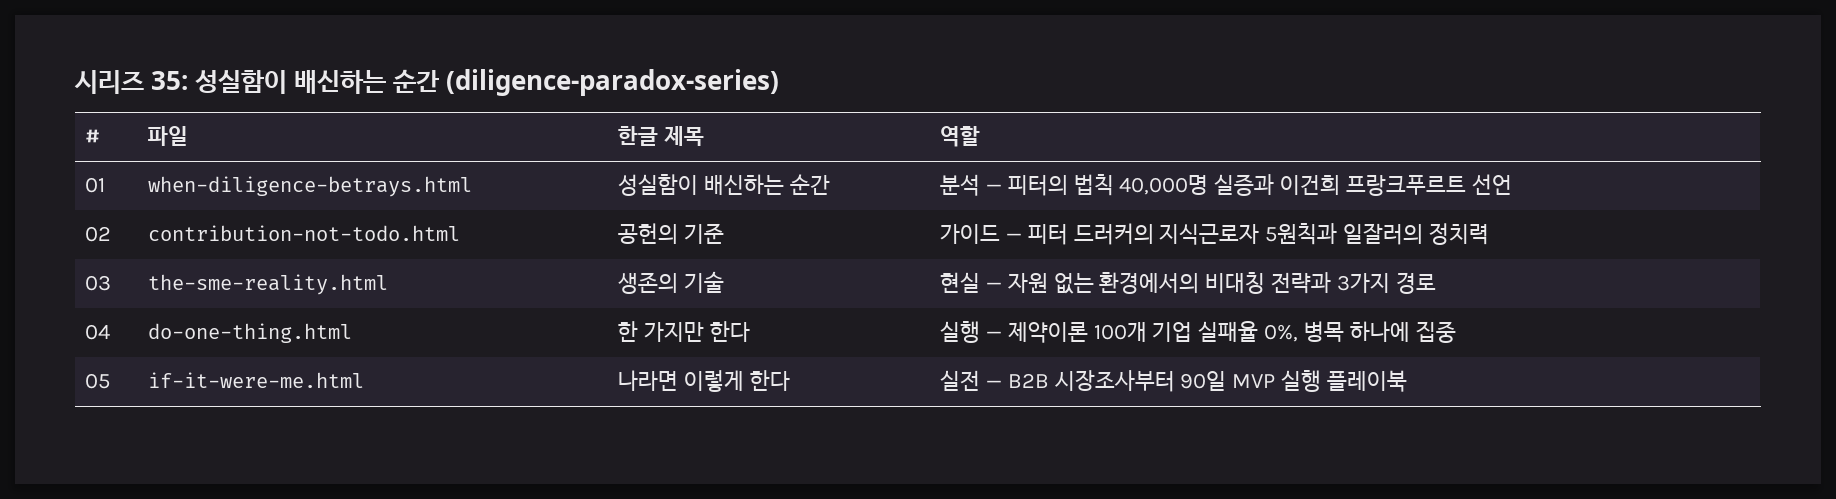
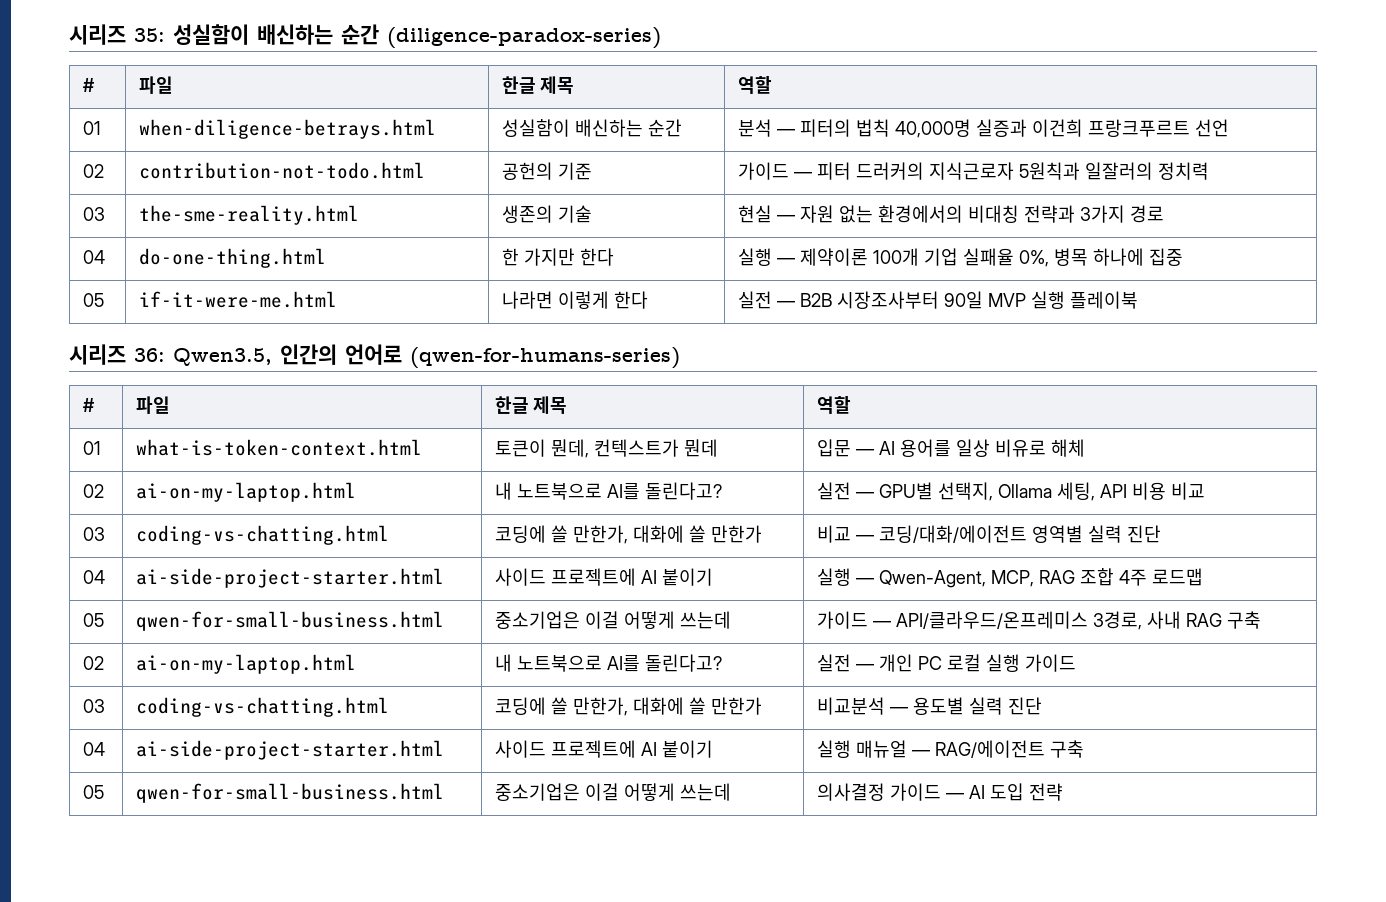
+ 시리즈 36: Qwen3.5, 인간의 언어로 (qwen-for-humans-series)
+ # | 파일 | 한글 제목 | 역할
+ 01 | what-is-token-context.html | 토큰이 뭔데, 컨텍스트가 뭔데 | 입문 — AI 용어를 일상 비유로 해체
+ 02 | ai-on-my-laptop.html | 내 노트북으로 AI를 돌린다고? | 실전 — GPU별 선택지, Ollama 세팅, API 비용 비교
+ 03 | coding-vs-chatting.html | 코딩에 쓸 만한가, 대화에 쓸 만한가 | 비교 — 코딩/대화/에이전트 영역별 실력 진단
+ 04 | ai-side-project-starter.html | 사이드 프로젝트에 AI 붙이기 | 실행 — Qwen-Agent, MCP, RAG 조합 4주 로드맵
+ 05 | qwen-for-small-business.html | 중소기업은 이걸 어떻게 쓰는데 | 가이드 — API/클라우드/온프레미스 3경로, 사내 RAG 구축
+ 02 | ai-on-my-laptop.html | 내 노트북으로 AI를 돌린다고? | 실전 — 개인 PC 로컬 실행 가이드
+ 03 | coding-vs-chatting.html | 코딩에 쓸 만한가, 대화에 쓸 만한가 | 비교분석 — 용도별 실력 진단
+ 04 | ai-side-project-starter.html | 사이드 프로젝트에 AI 붙이기 | 실행 매뉴얼 — RAG/에이전트 구축
+ 05 | qwen-for-small-business.html | 중소기업은 이걸 어떻게 쓰는데 | 의사결정 가이드 — AI 도입 전략

